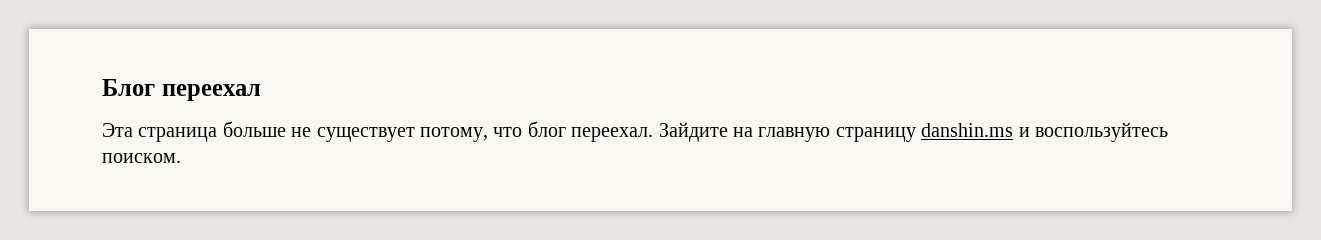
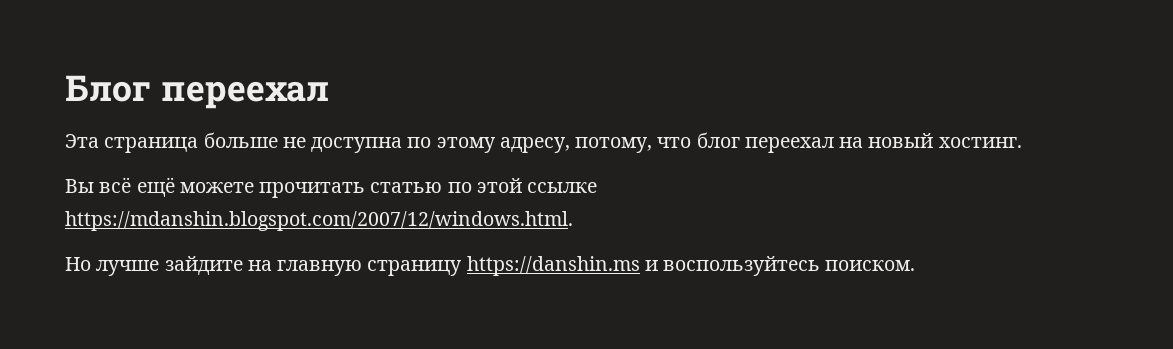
- Эта страница больше не существует потому, что блог переехал. Зайдите на главную страницу danshin.ms и воспользуйтесь поиском.
+ Эта страница больше не доступна по этому адресу, потому, что блог переехал на новый хостинг.
+ Вы всё ещё можете прочитать статью по этой ссылке https://mdanshin.blogspot.com/2007/12/windows.html.
+ Но лучше зайдите на главную страницу https://danshin.ms и воспользуйтесь поиском.

